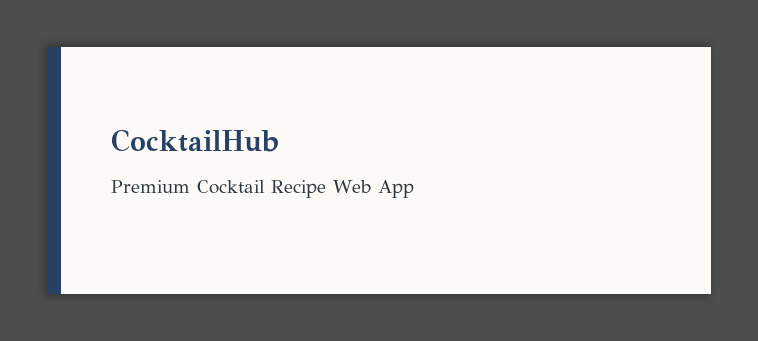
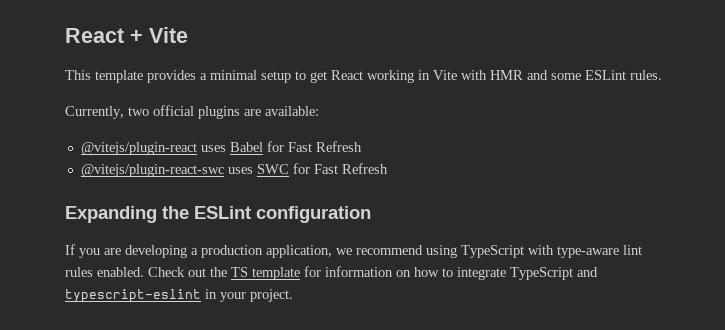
- CocktailHub
- Premium Cocktail Recipe Web App
+ React + Vite
+ This template provides a minimal setup to get React working in Vite with HMR and some ESLint rules.
+ Currently, two official plugins are available:
+ @vitejs/plugin-react uses Babel for Fast Refresh
+ @vitejs/plugin-react-swc uses SWC for Fast Refresh
+ Expanding the ESLint configuration
+ If you are developing a production application, we recommend using TypeScript with type-aware lint rules enabled. Check out the TS template for information on how to integrate TypeScript and typescript-eslint in your project.

